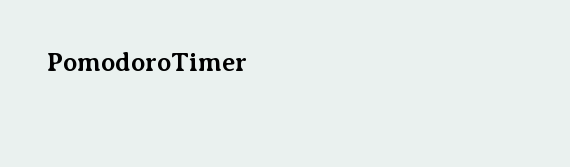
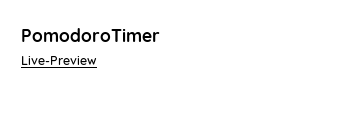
+ Live-Preview

